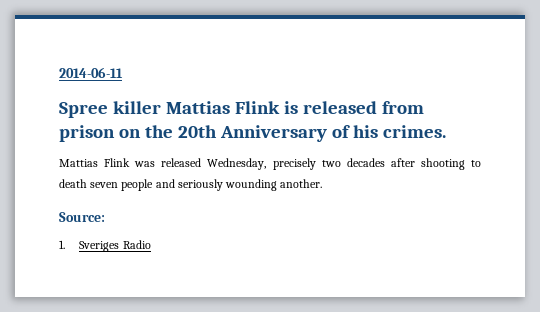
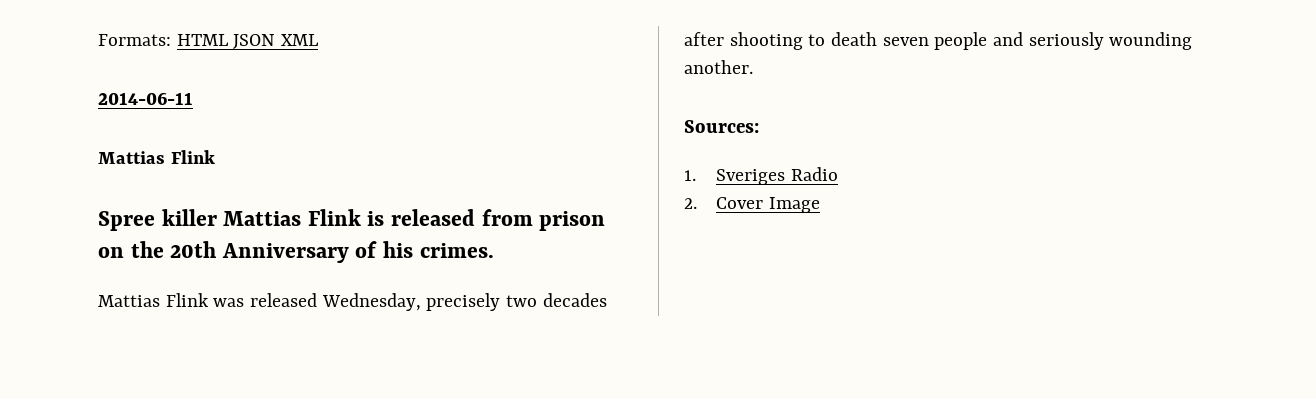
+ Formats: HTML JSON XML
  2014-06-11
+ Mattias Flink
- Source:
+ Sources:
+ 2. Cover Image

